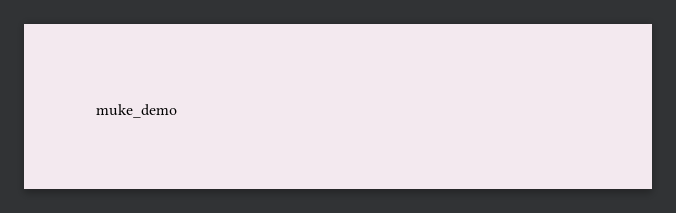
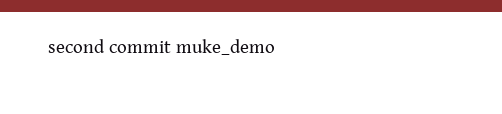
- muke_demo
+ second commit muke_demo

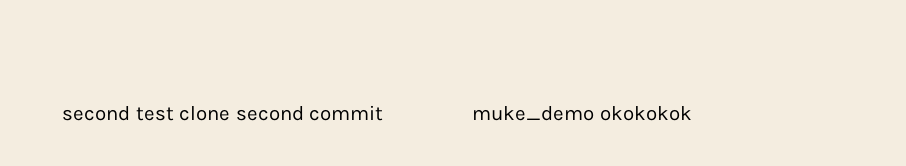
- second commit muke_demo
+ second test clone second commit muke_demo okokokok

